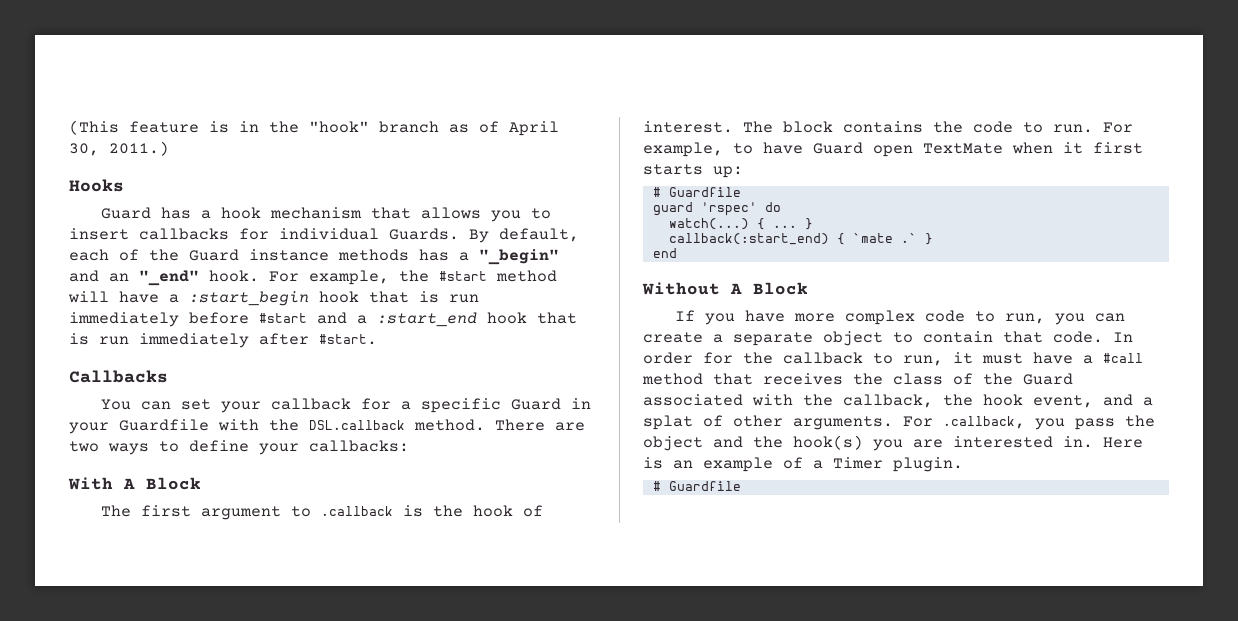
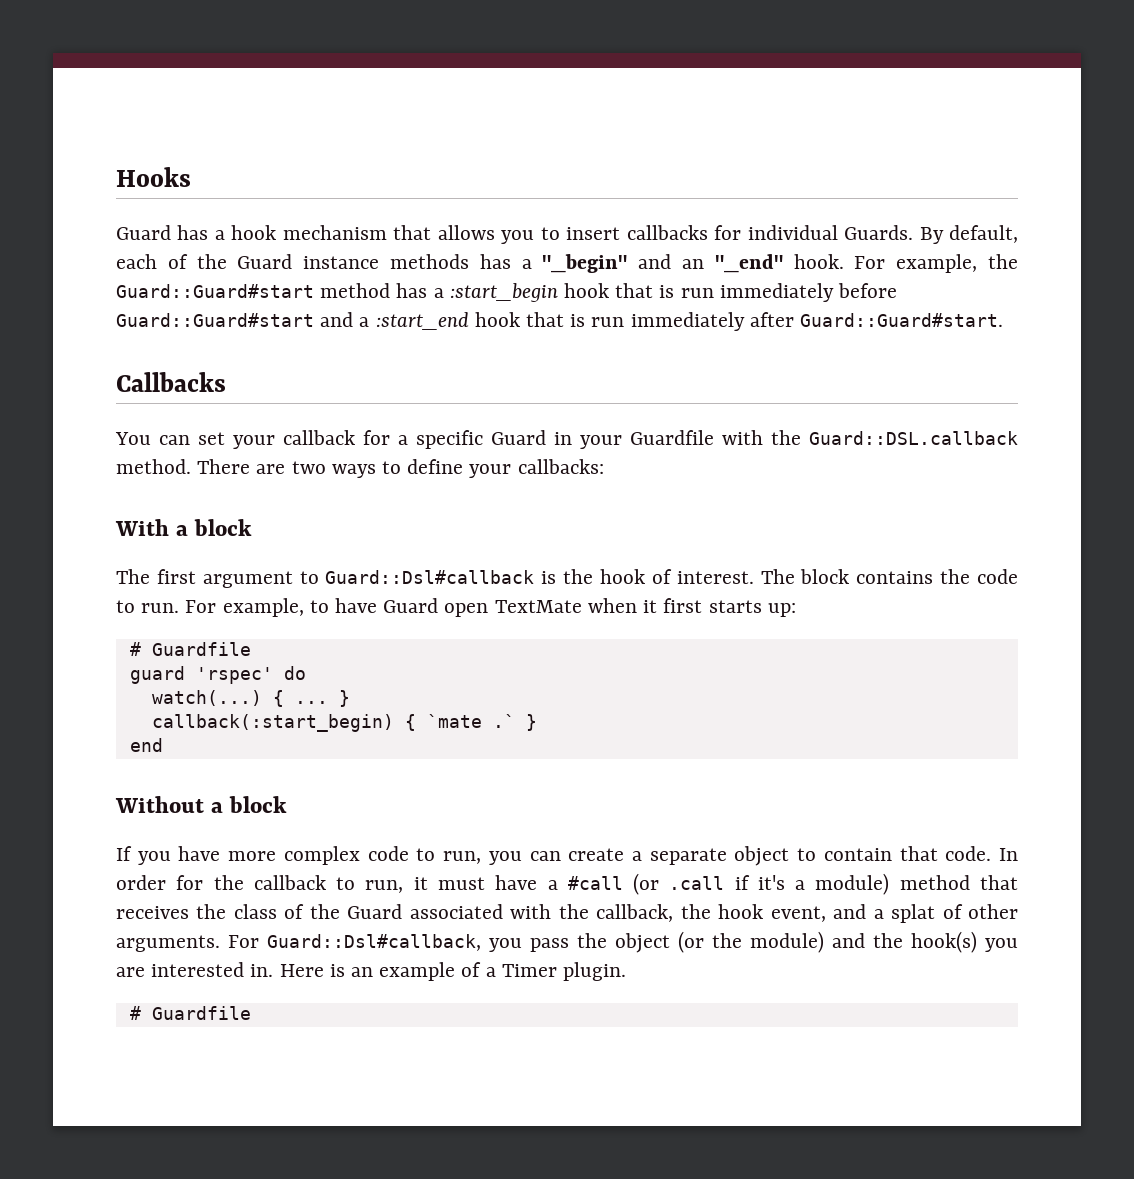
- (This feature is in the "hook" branch as of April 30, 2011.)
- For example, the #start method will have a :start_begin hook that is run immediately before #start and a :start_end hook that is run immediately after #start.
+ For example, the Guard::Guard#start method has a :start_begin hook that is run immediately before Guard::Guard#start and a :start_end hook that is run immediately after Guard::Guard#start.
- You can set your callback for a specific Guard in your Guardfile with the DSL.callback method.
+ You can set your callback for a specific Guard in your Guardfile with the Guard::DSL.callback method.
- With A Block
+ With a block
- The first argument to .callback is the hook of interest.
+ The first argument to Guard::Dsl#callback is the hook of interest.
- callback(:start_end) { `mate .` }
+ callback(:start_begin) { `mate .` }
- Without A Block
+ Without a block
- In order for the callback to run, it must have a #call method that receives the class of the Guard associated with the callback, the hook event, and a splat of other arguments.
+ In order for the callback to run, it must have a #call (or .call if it's a module) method that receives the class of the Guard associated with the callback, the hook event, and a splat of other arguments.
- For .callback, you pass the object and the hook(s) you are interested in.
+ For Guard::Dsl#callback, you pass the object (or the module) and the hook(s) you are interested in.

